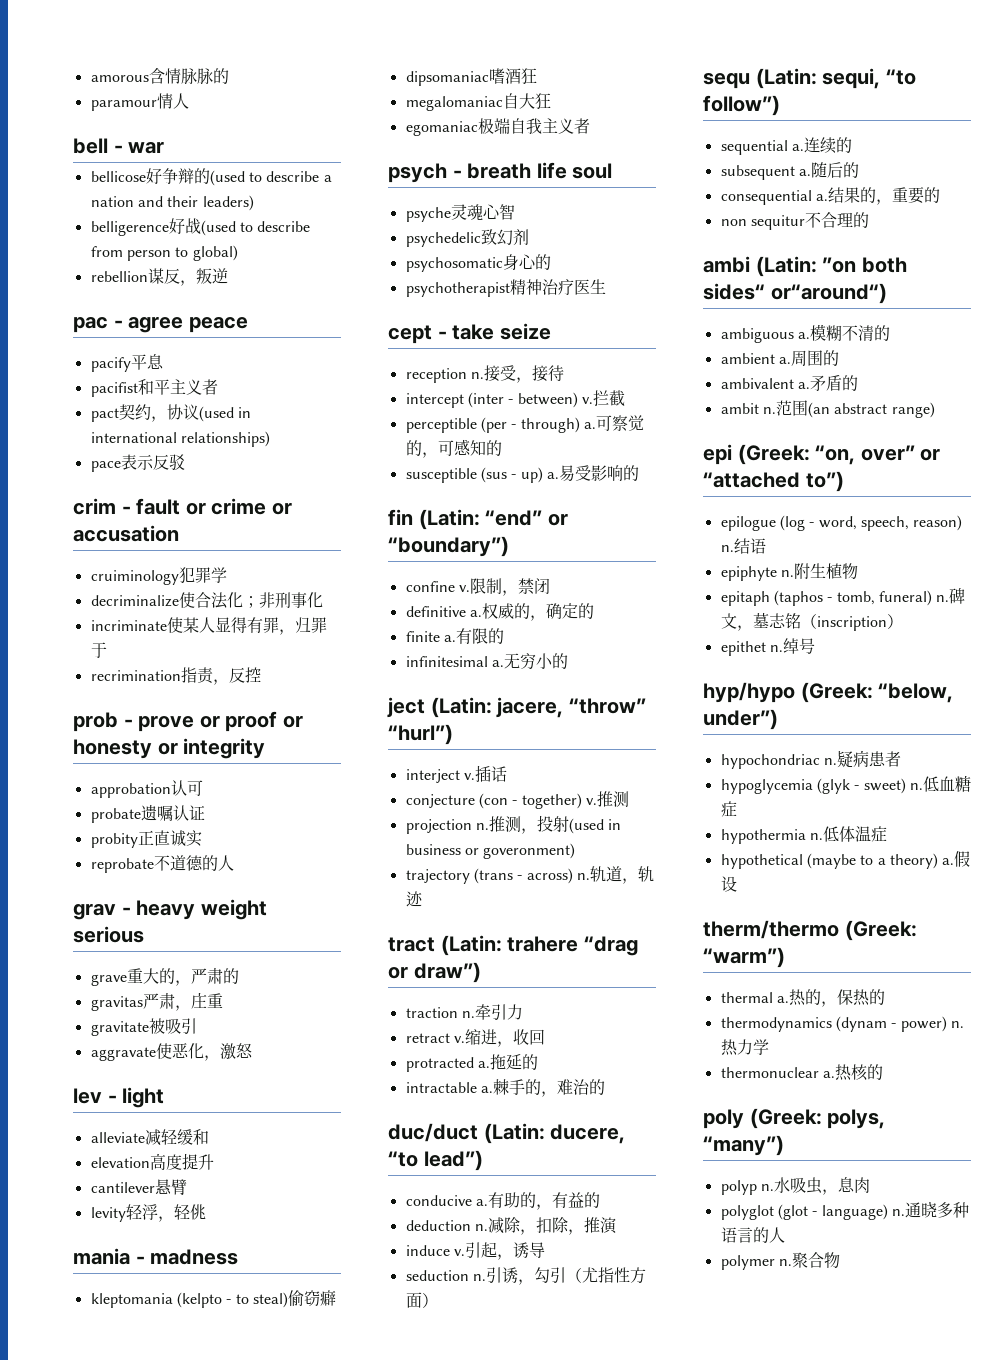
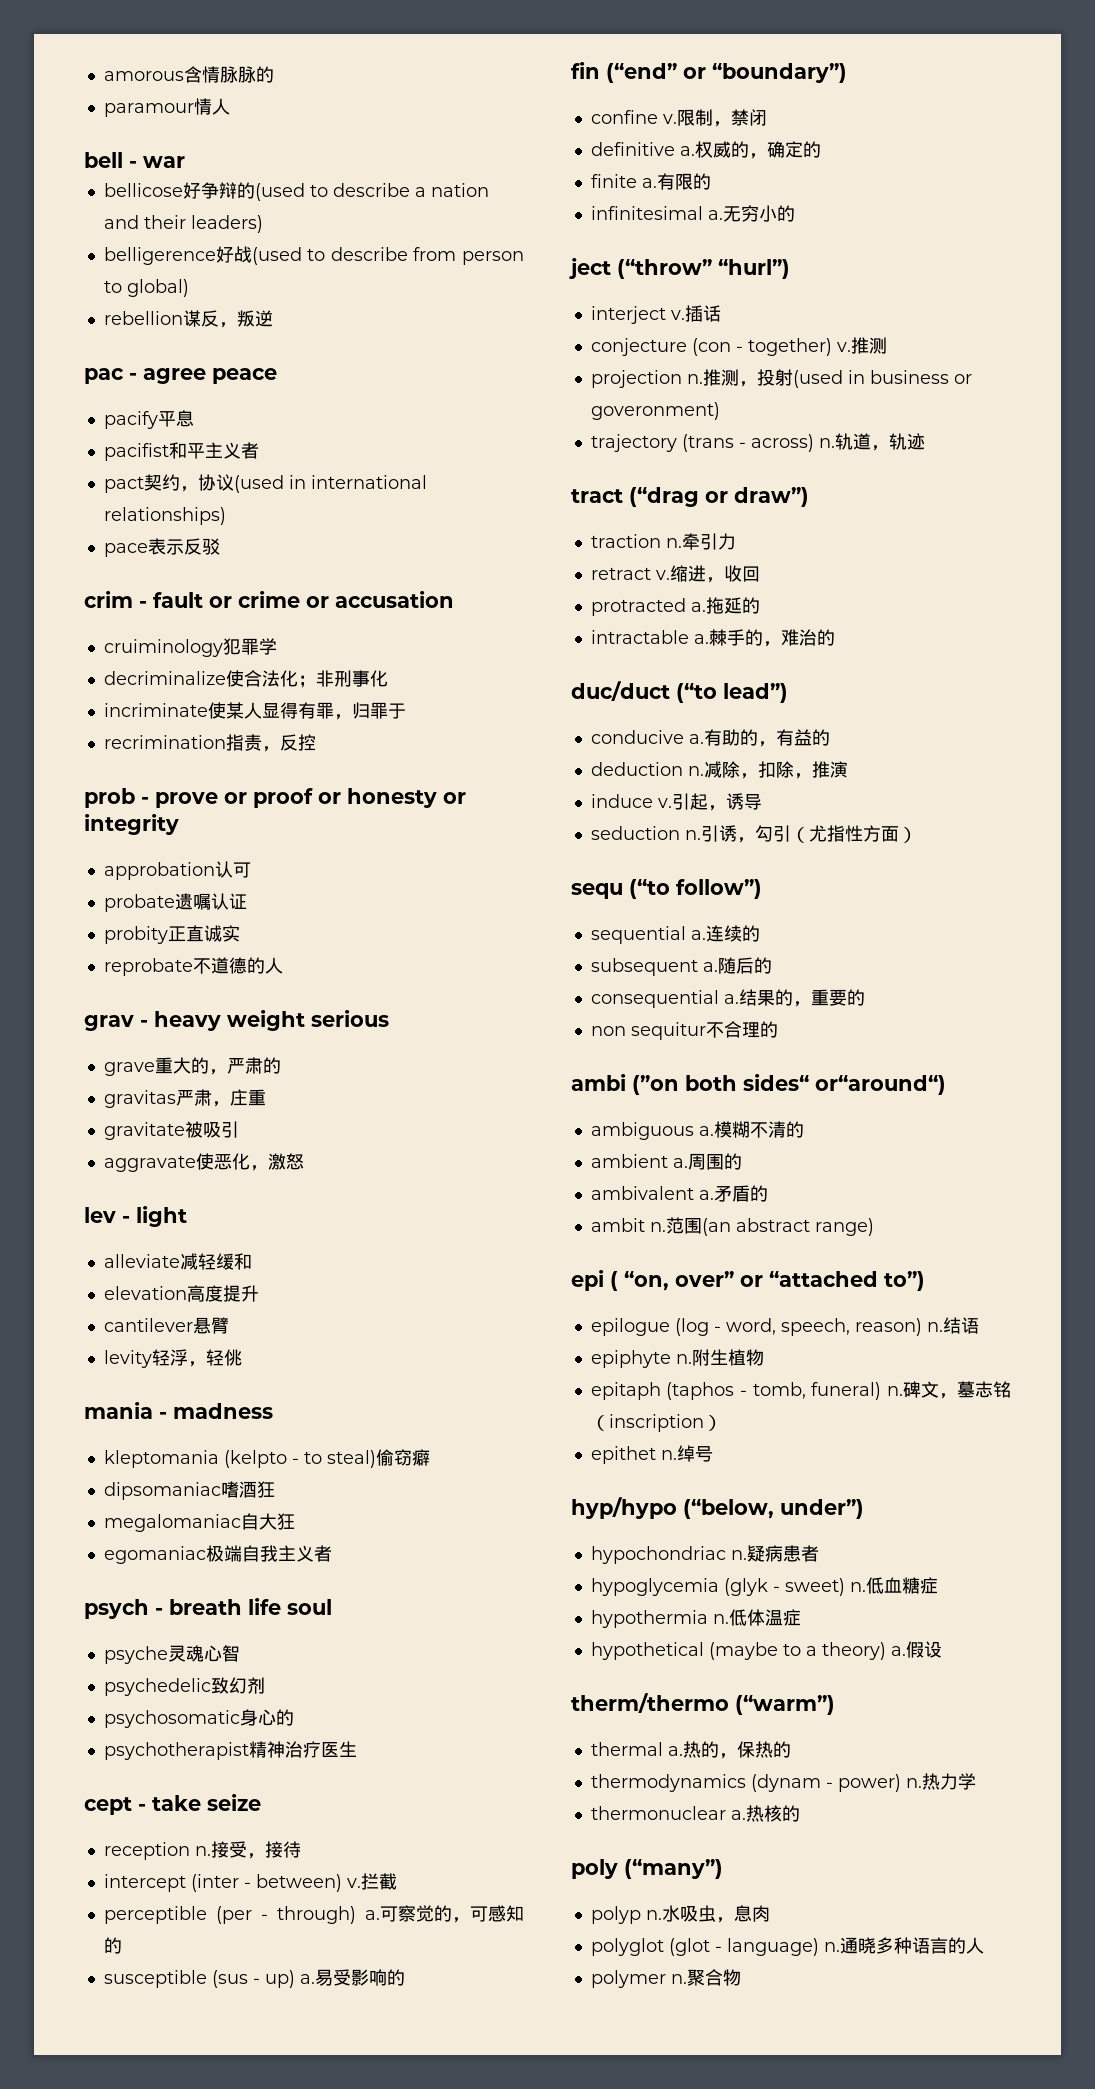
- fin (Latin: “end” or “boundary”)
+ fin (“end” or “boundary”)
- ject (Latin: jacere, “throw” “hurl”)
+ ject (“throw” “hurl”)
- tract (Latin: trahere “drag or draw”)
+ tract (“drag or draw”)
- duc/duct (Latin: ducere, “to lead”)
+ duc/duct (“to lead”)
- sequ (Latin: sequi, “to follow”)
+ sequ (“to follow”)
- ambi (Latin: ”on both sides“ or“around“)
+ ambi (”on both sides“ or“around“)
- epi (Greek: “on, over” or “attached to”)
+ epi ( “on, over” or “attached to”)
- hyp/hypo (Greek: “below, under”)
+ hyp/hypo (“below, under”)
- therm/thermo (Greek: “warm”)
+ therm/thermo (“warm”)
- poly (Greek: polys, “many”)
+ poly (“many”)

